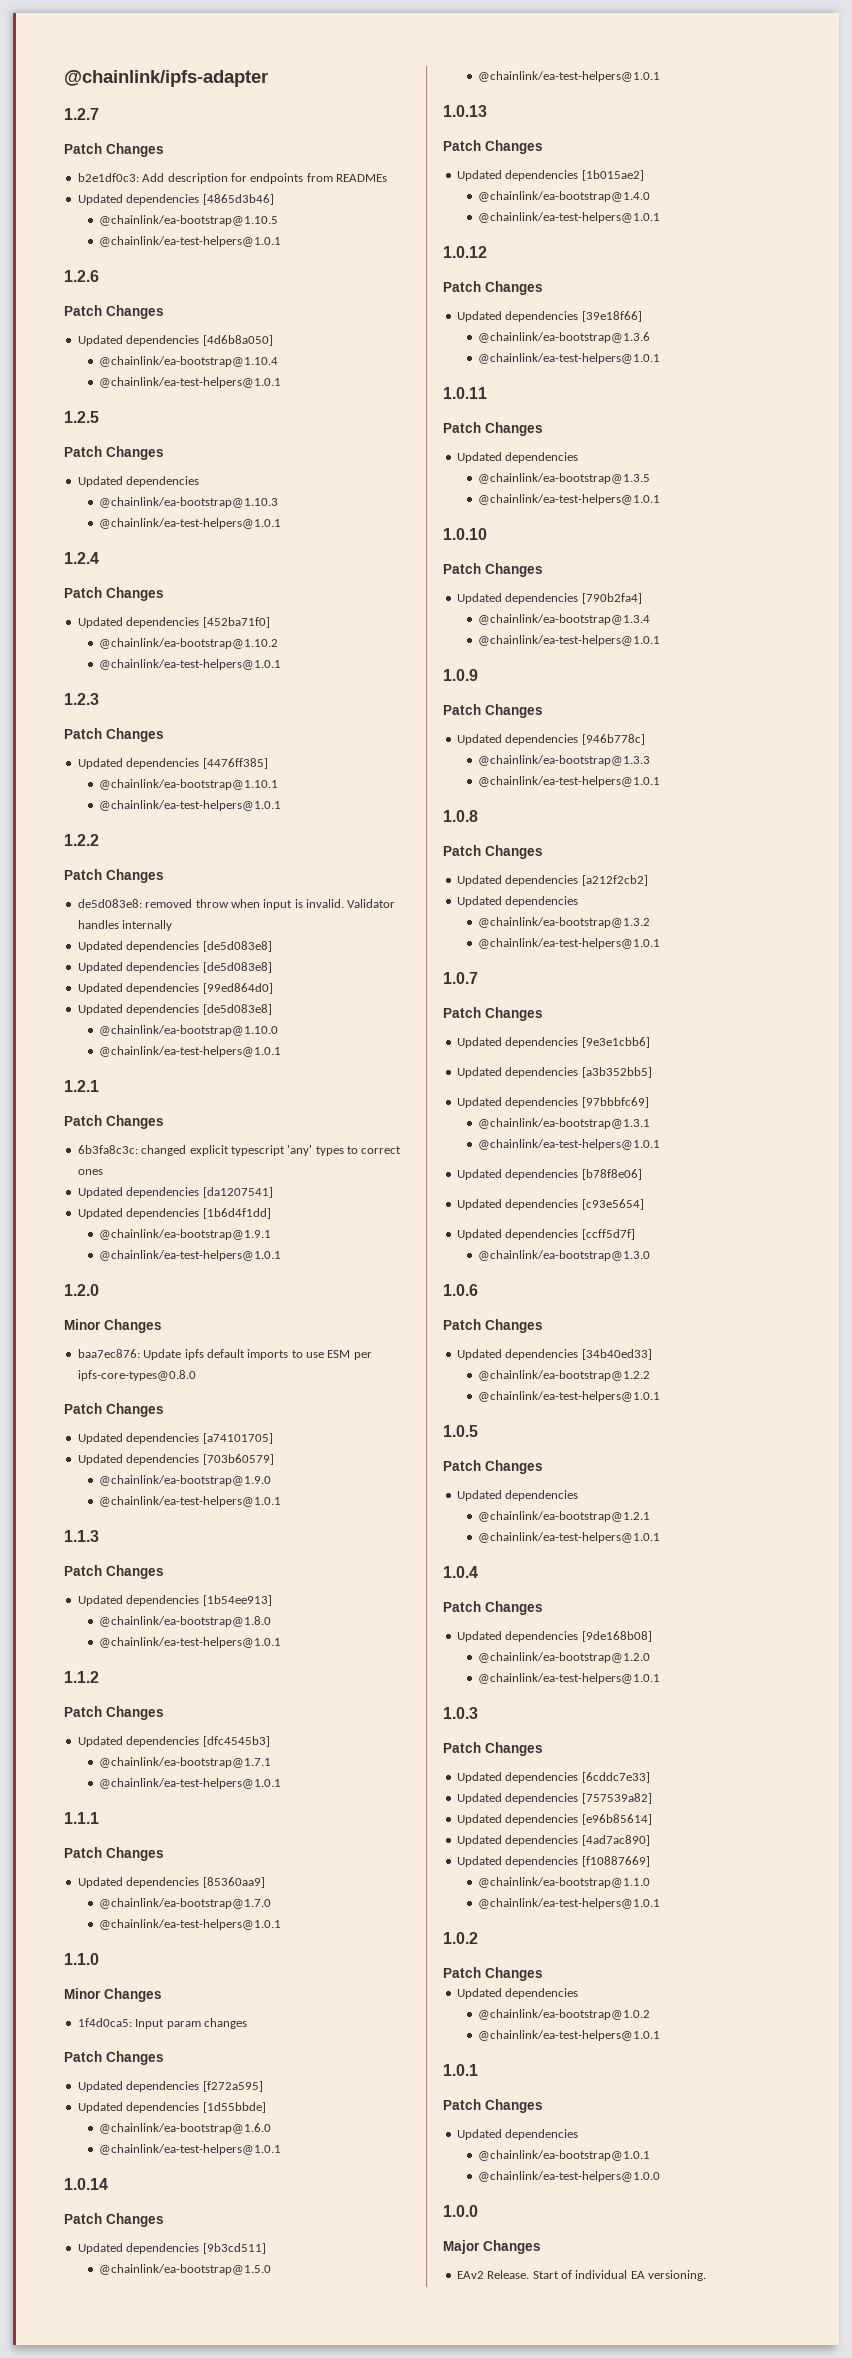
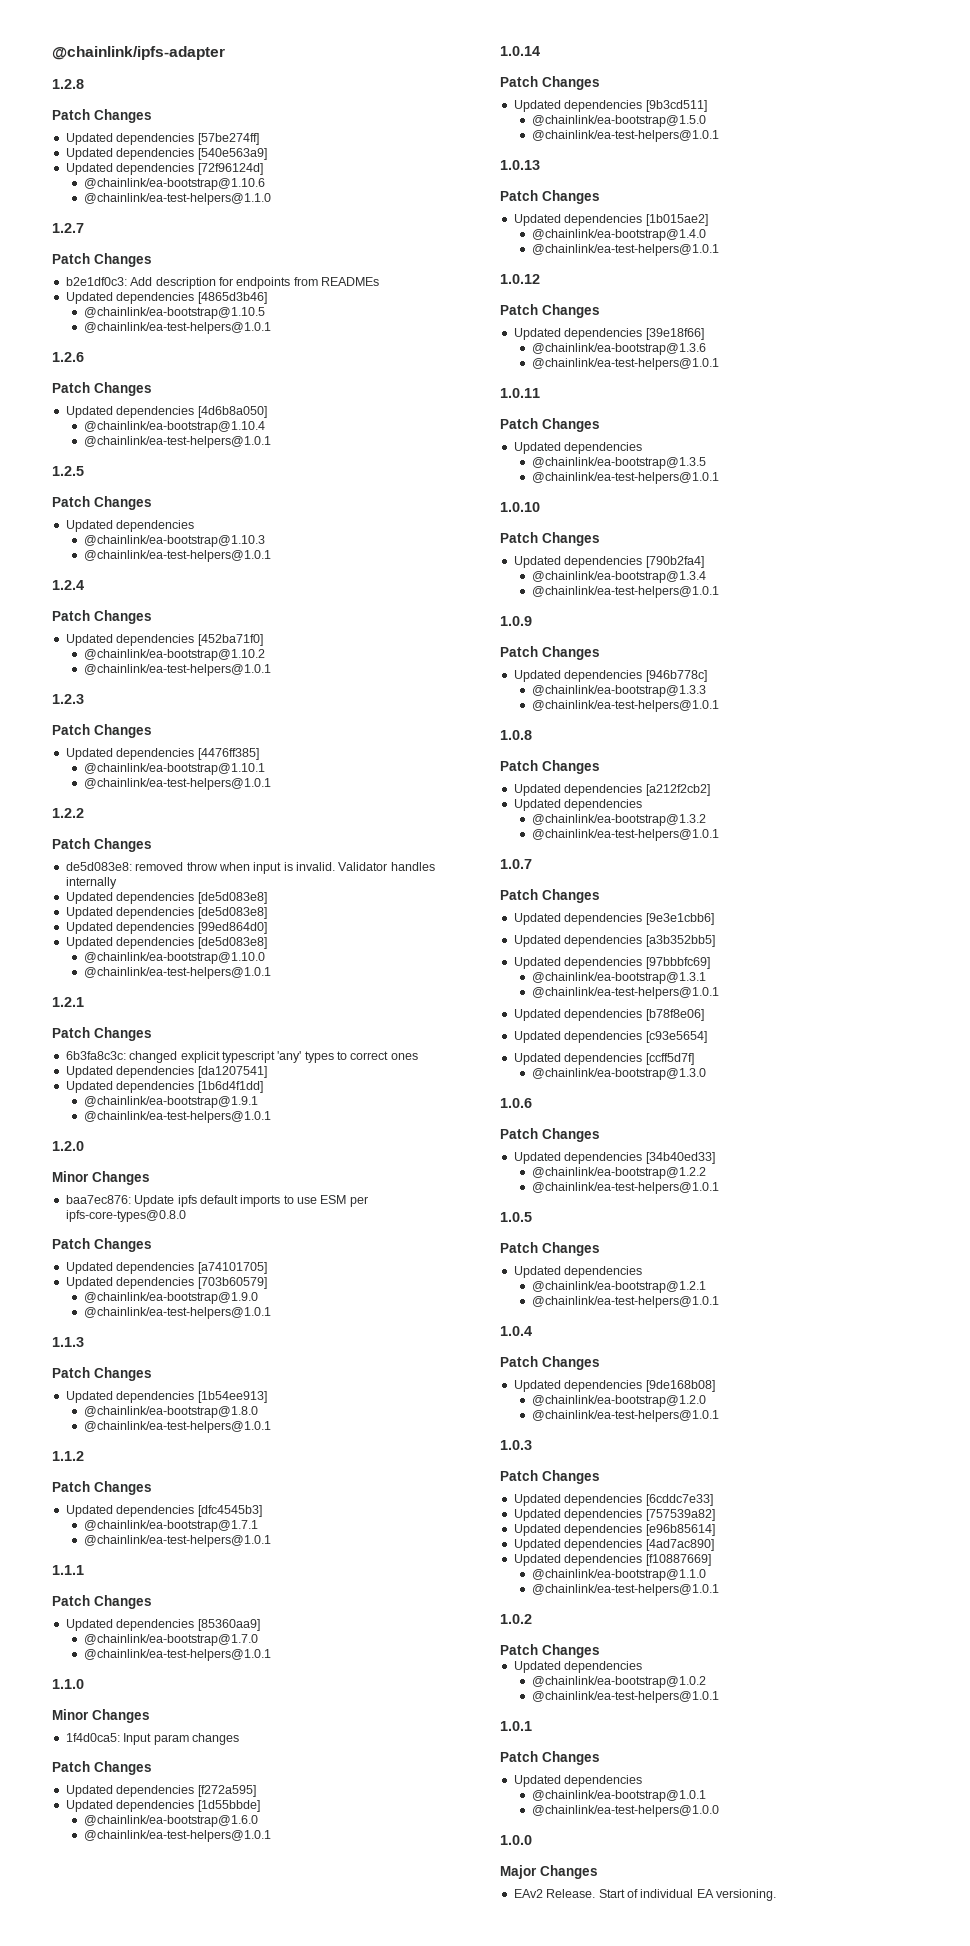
+ 1.2.8
+ Patch Changes
+ Updated dependencies [57be274ff]
+ Updated dependencies [540e563a9]
+ Updated dependencies [72f96124d]
+ @chainlink/ea-bootstrap@1.10.6
+ @chainlink/ea-test-helpers@1.1.0

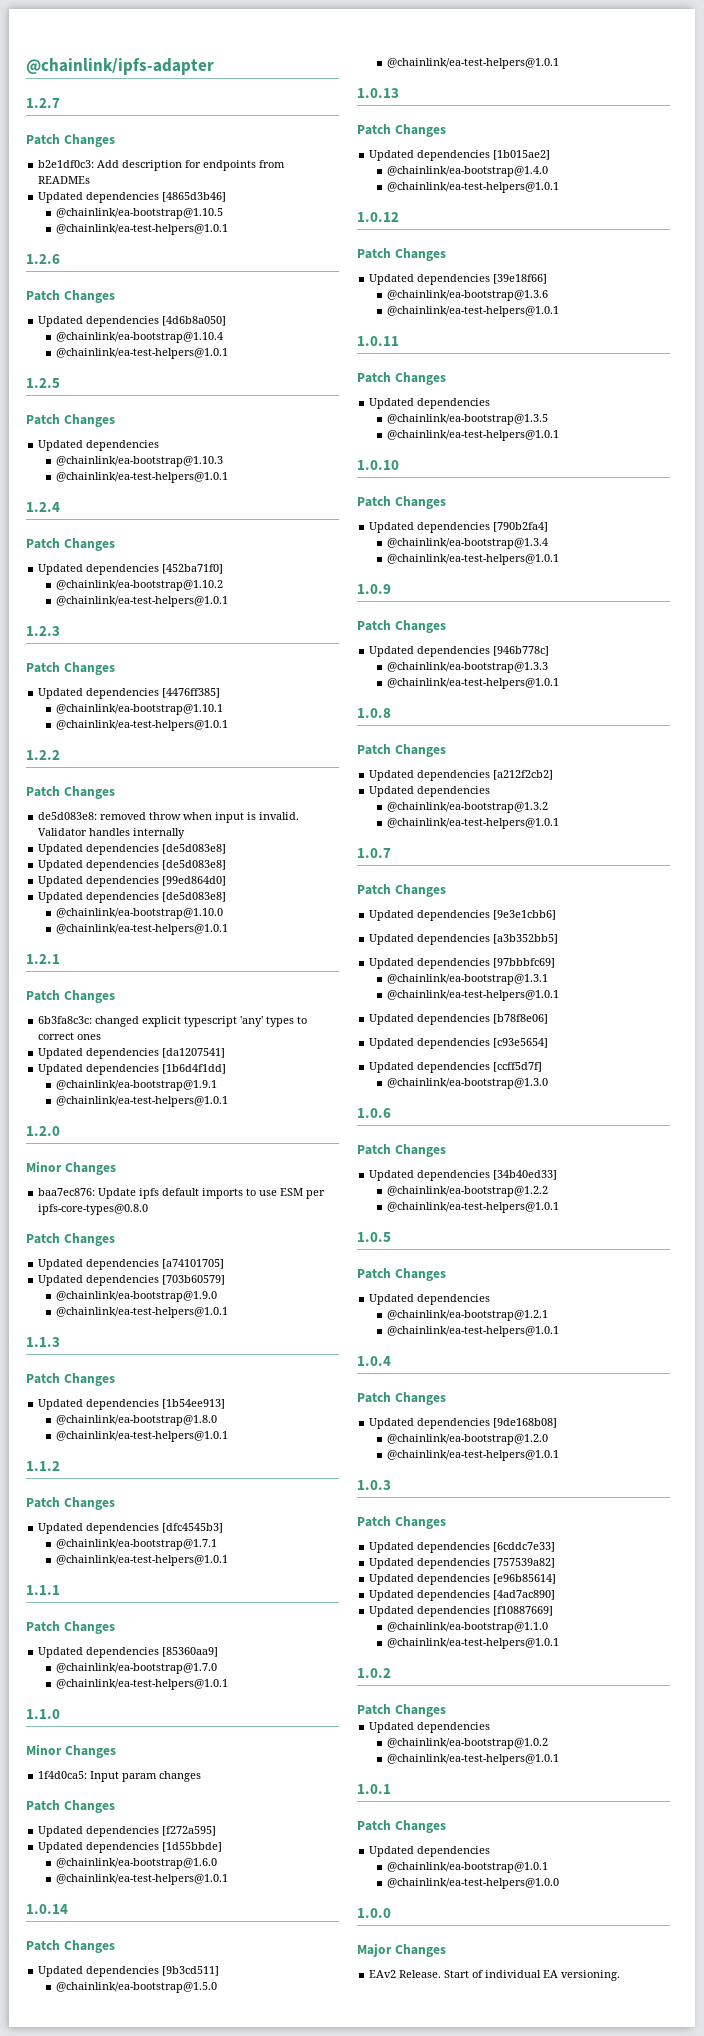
- 1.2.8
- Patch Changes
- Updated dependencies [57be274ff]
- Updated dependencies [540e563a9]
- Updated dependencies [72f96124d]
- @chainlink/ea-bootstrap@1.10.6
- @chainlink/ea-test-helpers@1.1.0

